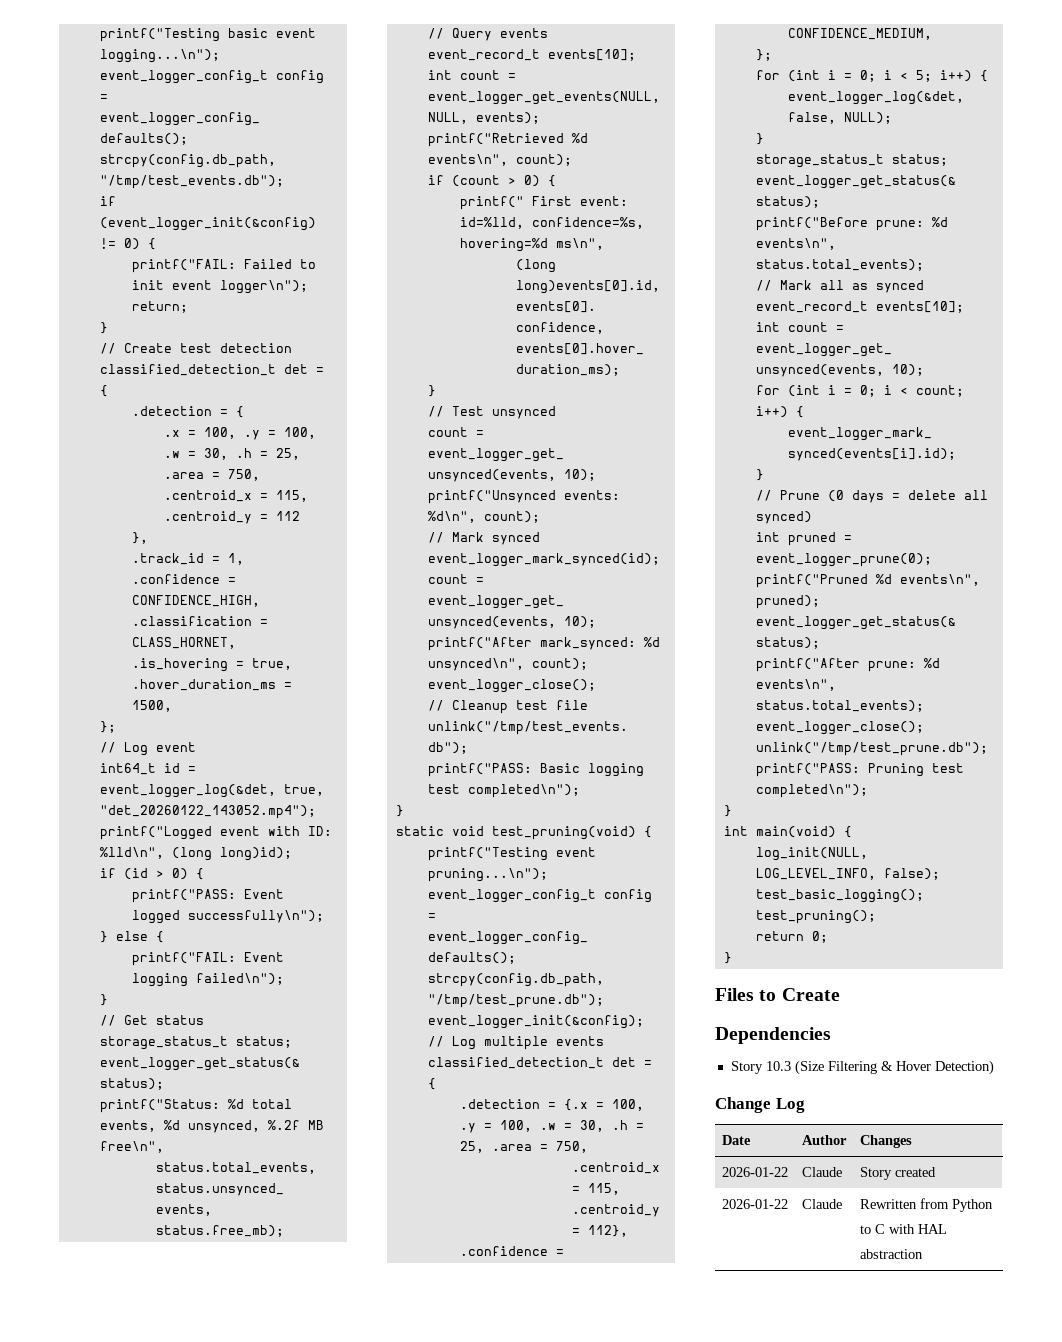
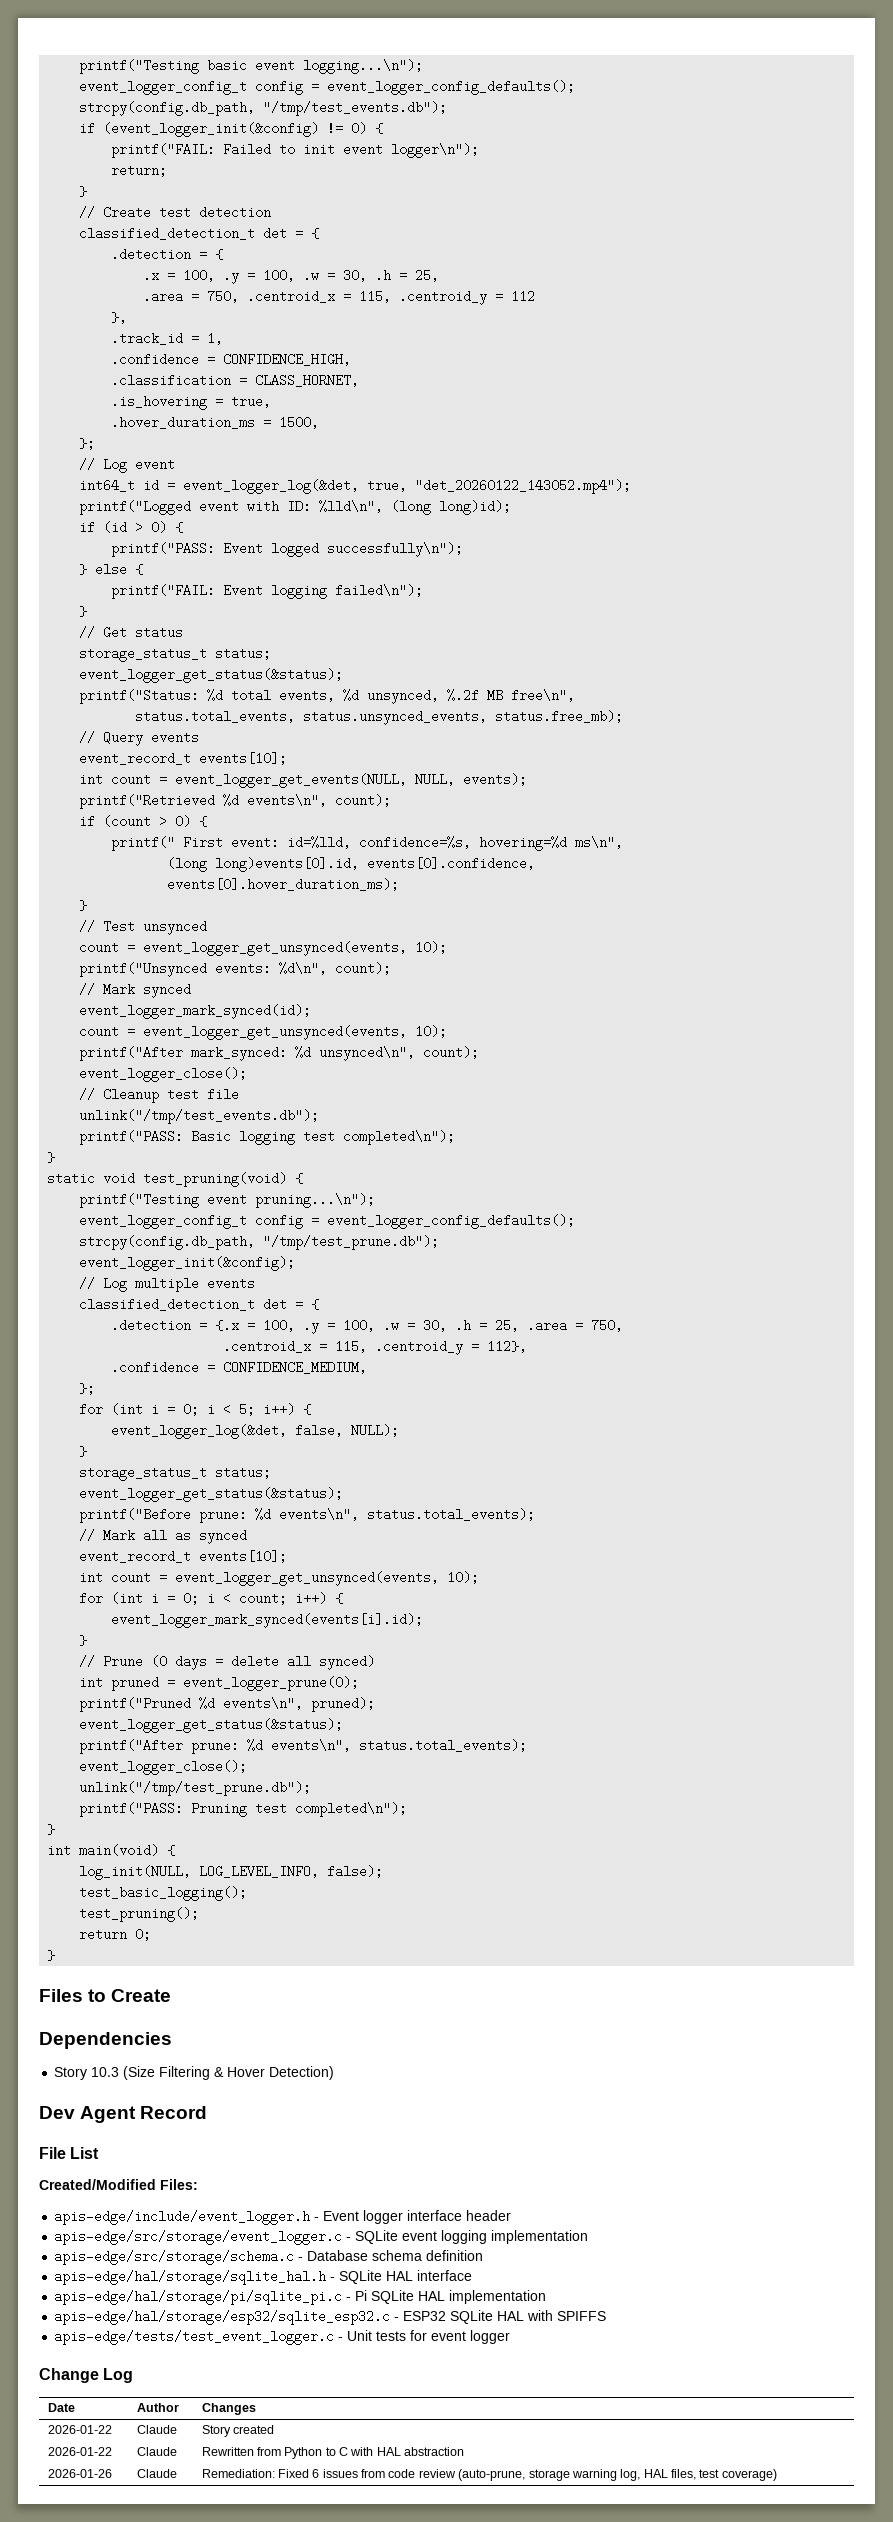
+ Dev Agent Record
+ File List
+ Created/Modified Files:
+ apis-edge/include/event_logger.h - Event logger interface header
+ apis-edge/src/storage/event_logger.c - SQLite event logging implementation
+ apis-edge/src/storage/schema.c - Database schema definition
+ apis-edge/hal/storage/sqlite_hal.h - SQLite HAL interface
+ apis-edge/hal/storage/pi/sqlite_pi.c - Pi SQLite HAL implementation
+ apis-edge/hal/storage/esp32/sqlite_esp32.c - ESP32 SQLite HAL with SPIFFS
+ apis-edge/tests/test_event_logger.c - Unit tests for event logger
+ 2026-01-26 | Claude | Remediation: Fixed 6 issues from code review (auto-prune, storage warning log, HAL files, test coverage)

